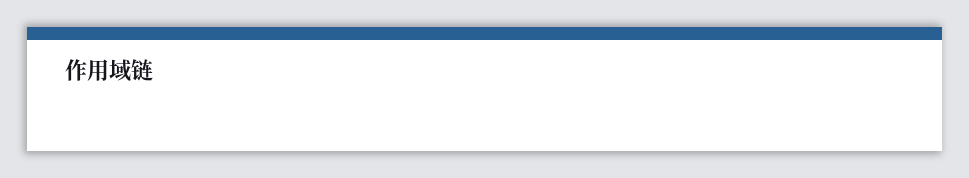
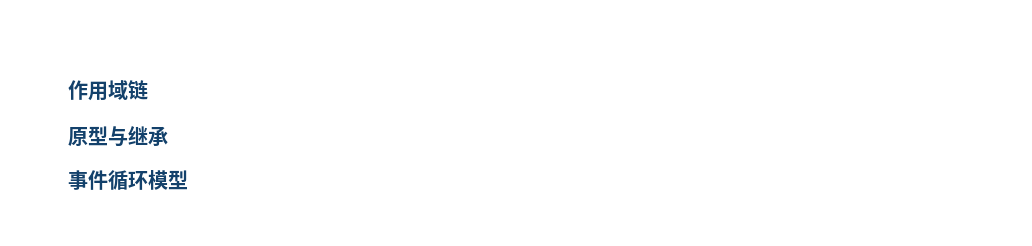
+ 原型与继承
+ 事件循环模型

